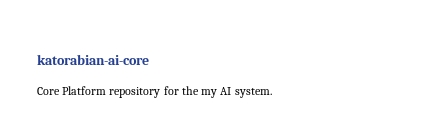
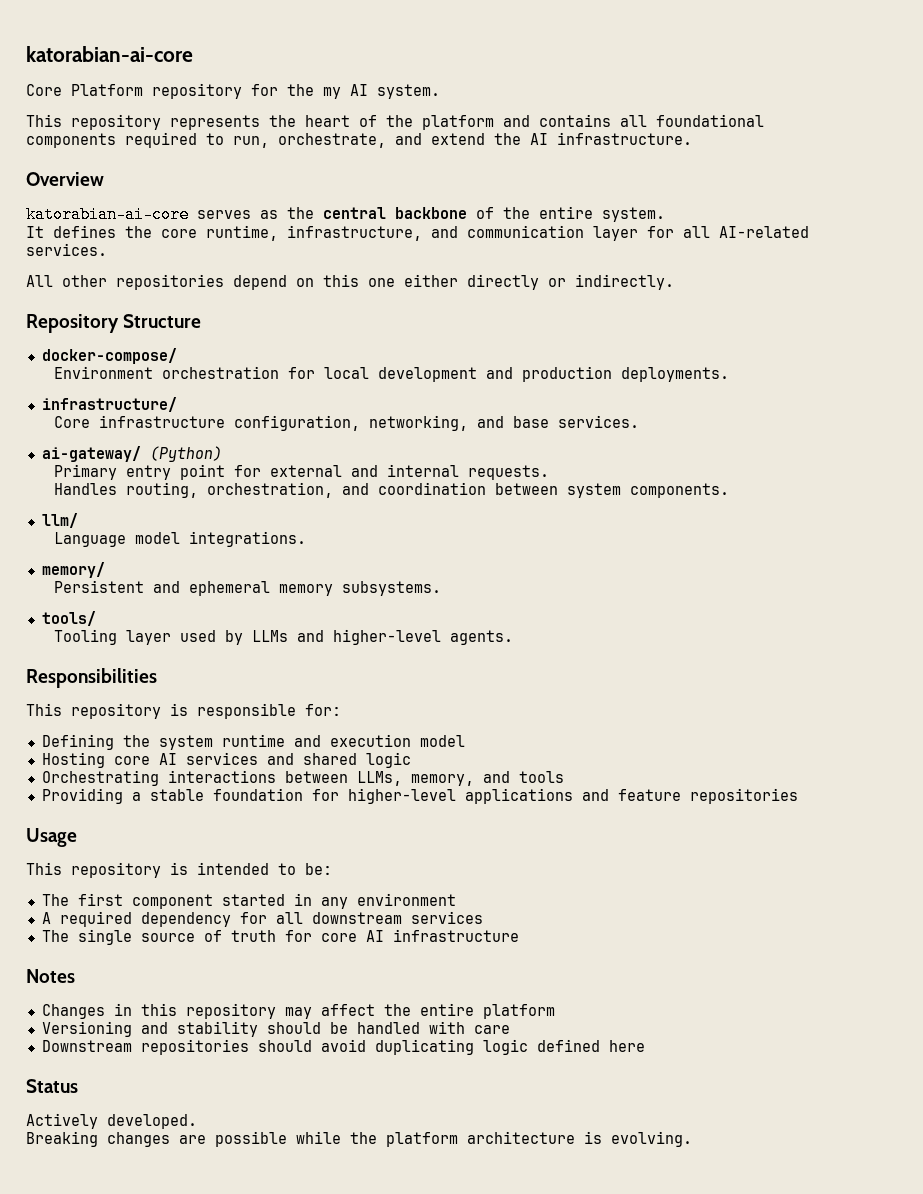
+ This repository represents the heart of the platform and contains all foundational components required to run, orchestrate, and extend the AI infrastructure.
+ Overview
+ katorabian-ai-core serves as the central backbone of the entire system.
+ It defines the core runtime, infrastructure, and communication layer for all AI-related services.
+ All other repositories depend on this one either directly or indirectly.
+ Repository Structure
+ docker-compose/
+ Environment orchestration for local development and production deployments.
+ infrastructure/
+ Core infrastructure configuration, networking, and base services.
+ ai-gateway/ (Python)
+ Primary entry point for external and internal requests.
+ Handles routing, orchestration, and coordination between system components.
+ llm/
+ Language model integrations.
+ memory/
+ Persistent and ephemeral memory subsystems.
+ tools/
+ Tooling layer used by LLMs and higher-level agents.
+ Responsibilities
+ This repository is responsible for:
+ Defining the system runtime and execution model
+ Hosting core AI services and shared logic
+ Orchestrating interactions between LLMs, memory, and tools
+ Providing a stable foundation for higher-level applications and feature repositories
+ Usage
+ This repository is intended to be:
+ The first component started in any environment
+ A required dependency for all downstream services
+ The single source of truth for core AI infrastructure
+ Notes
+ Changes in this repository may affect the entire platform
+ Versioning and stability should be handled with care
+ Downstream repositories should avoid duplicating logic defined here
+ Status
+ Actively developed.
+ Breaking changes are possible while the platform architecture is evolving.

